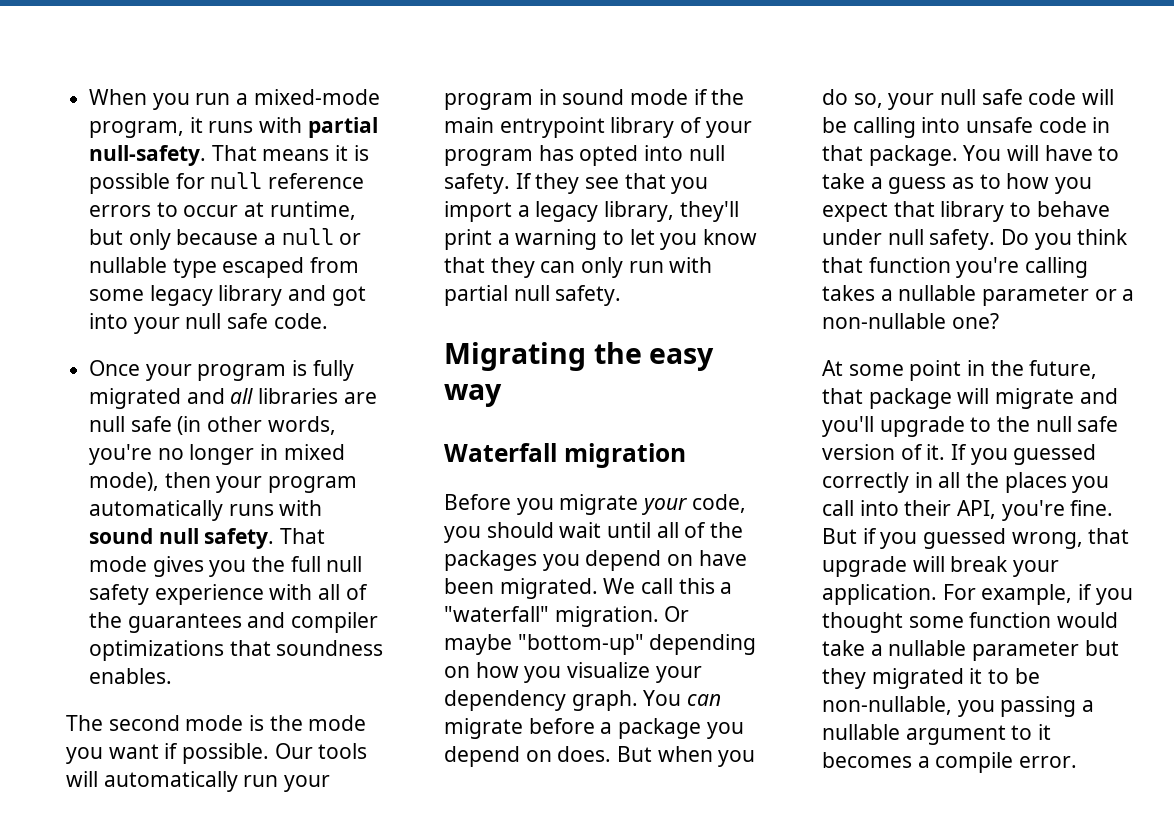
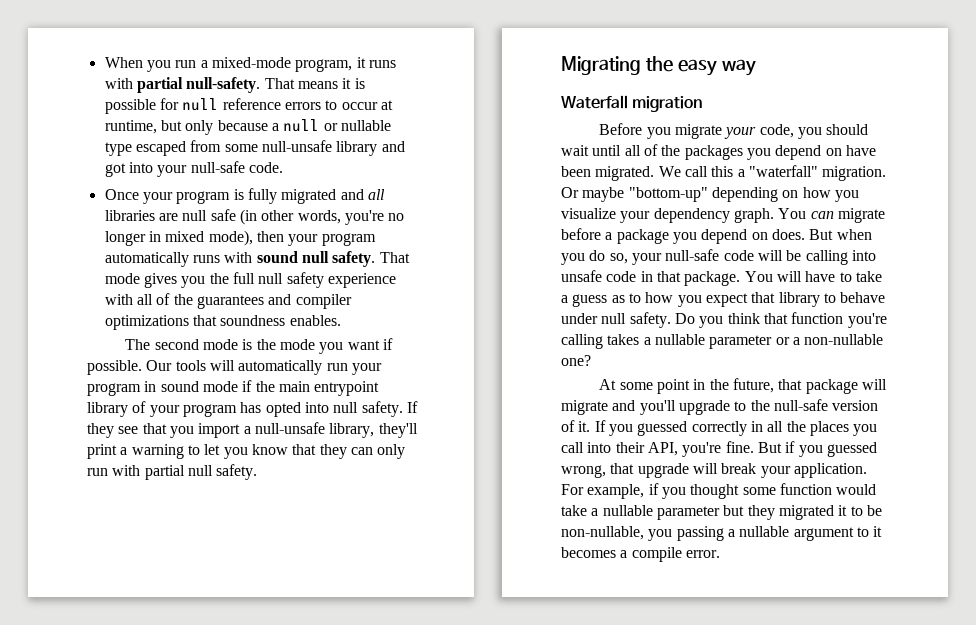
- That means it is possible for null reference errors to occur at runtime, but only because a null or nullable type escaped from some legacy library and got into your null safe code.
+ That means it is possible for null reference errors to occur at runtime, but only because a null or nullable type escaped from some null-unsafe library and got into your null-safe code.
- If they see that you import a legacy library, they'll print a warning to let you know that they can only run with partial null safety.
+ If they see that you import a null-unsafe library, they'll print a warning to let you know that they can only run with partial null safety.
- But when you do so, your null safe code will be calling into unsafe code in that package.
+ But when you do so, your null-safe code will be calling into unsafe code in that package.
- At some point in the future, that package will migrate and you'll upgrade to the null safe version of it.
+ At some point in the future, that package will migrate and you'll upgrade to the null-safe version of it.

